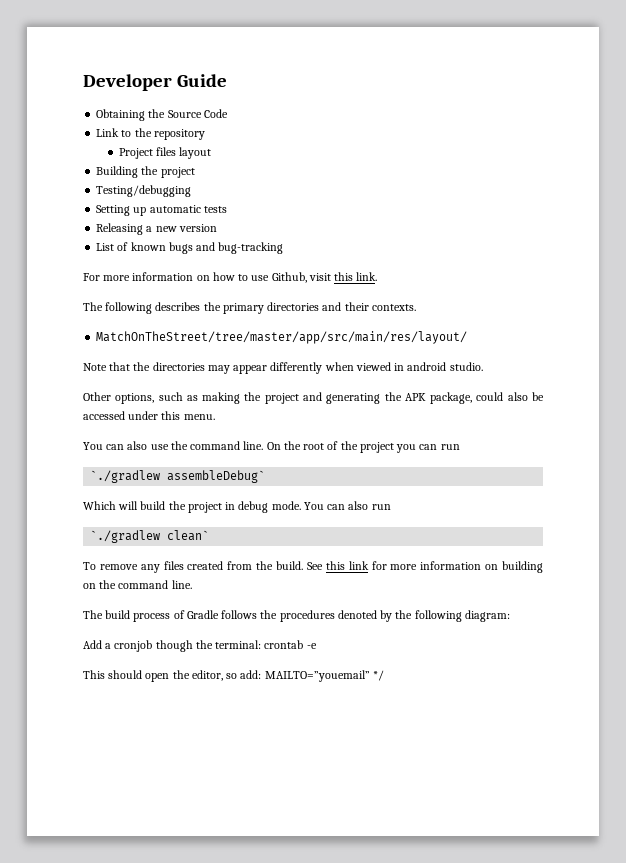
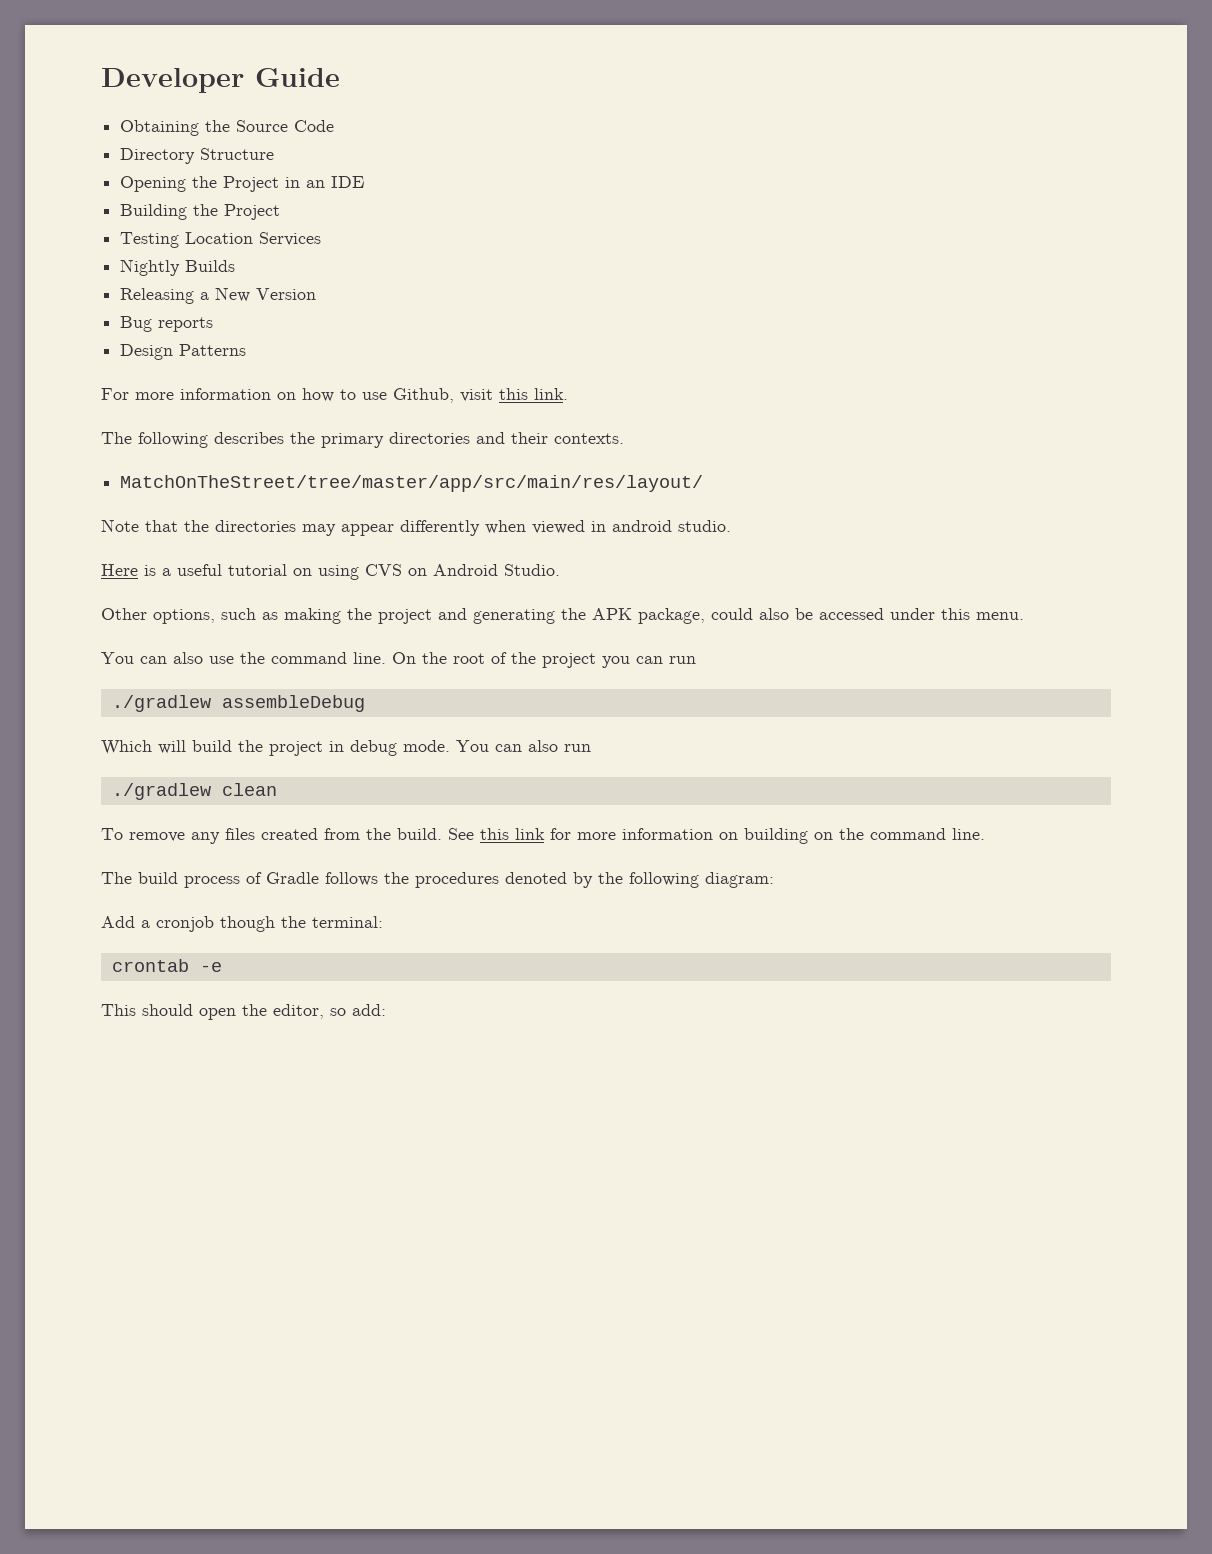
- Link to the repository
- Project files layout
- Building the project
- Testing/debugging
- Setting up automatic tests
- Releasing a new version
- List of known bugs and bug-tracking
+ Directory Structure
+ Opening the Project in an IDE
+ Building the Project
+ Testing Location Services
+ Nightly Builds
+ Releasing a New Version
+ Bug reports
+ Design Patterns
+ Here is a useful tutorial on using CVS on Android Studio.
- `./gradlew assembleDebug`
+ ./gradlew assembleDebug
- `./gradlew clean`
+ ./gradlew clean
- Add a cronjob though the terminal: crontab -e
+ Add a cronjob though the terminal:
+ crontab -e
- This should open the editor, so add: MAILTO=”youemail” */
+ This should open the editor, so add:

